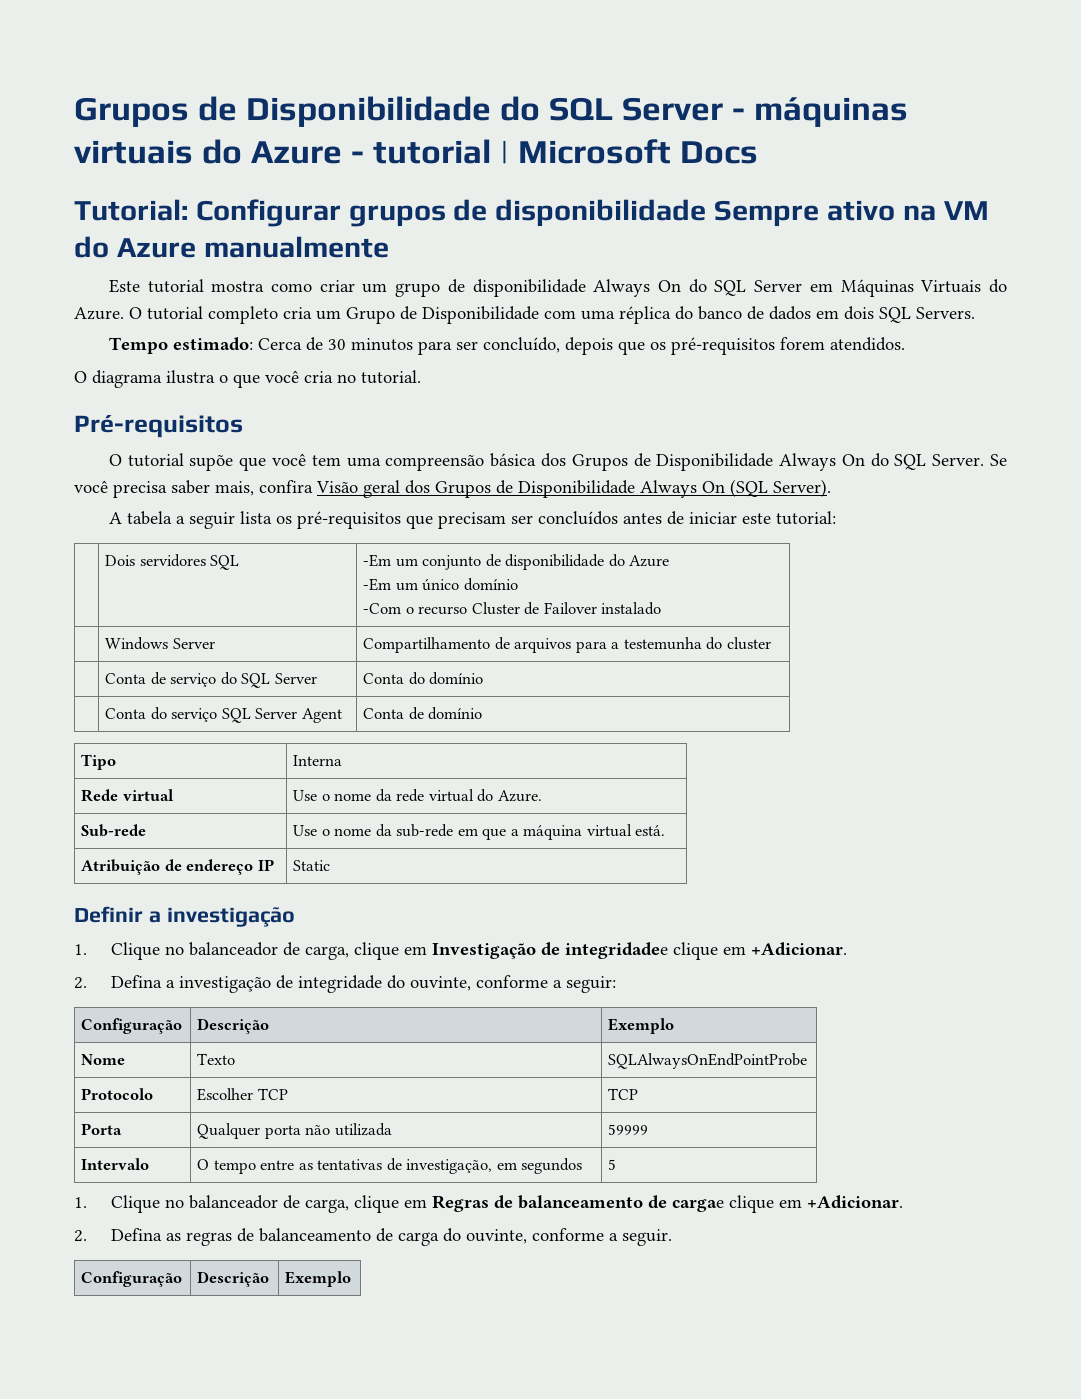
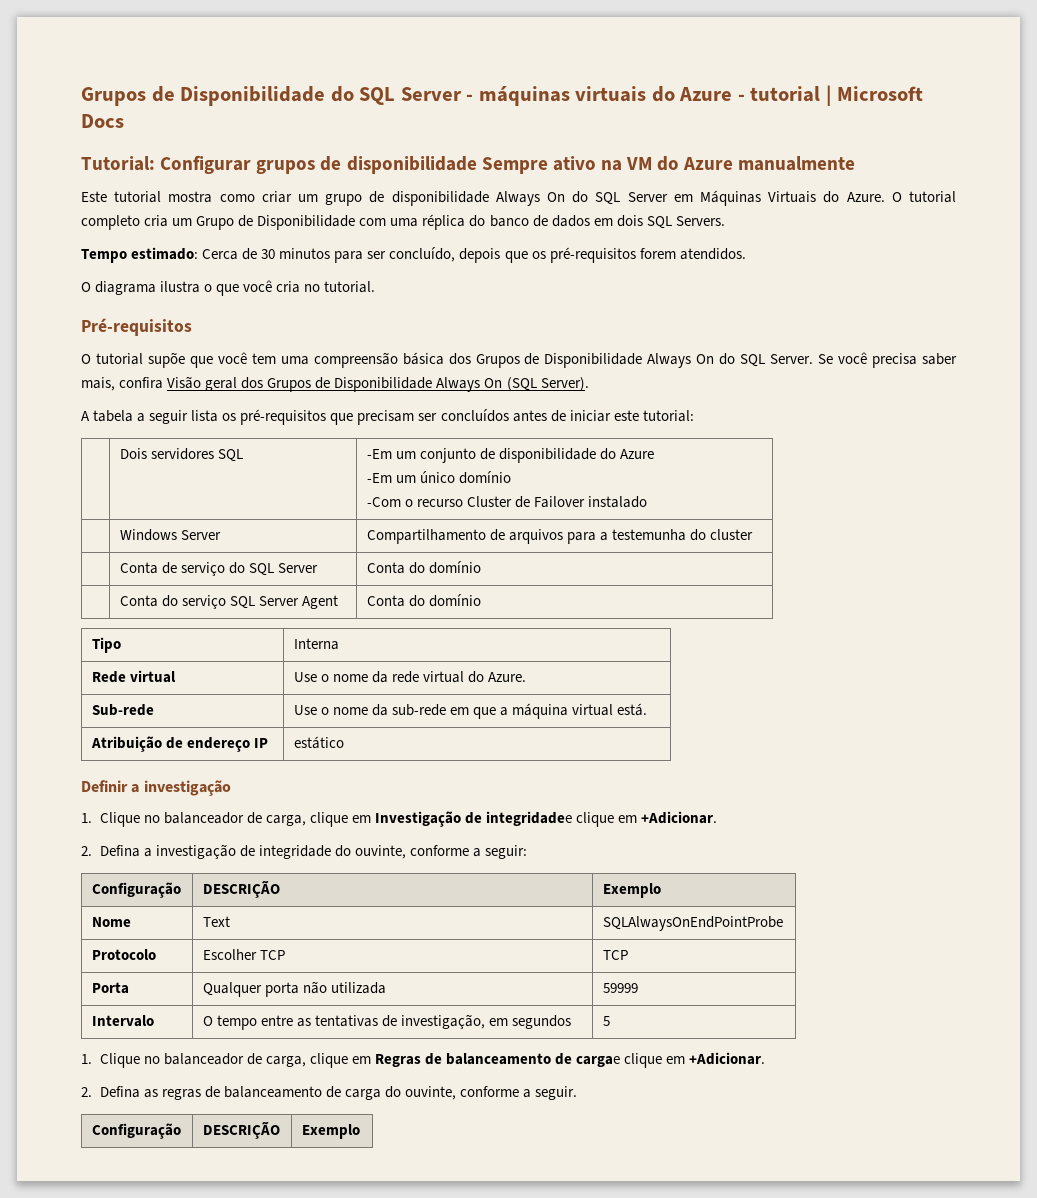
- | Conta do serviço SQL Server Agent | Conta de domínio
+ | Conta do serviço SQL Server Agent | Conta do domínio
- Atribuição de endereço IP | Static
+ Atribuição de endereço IP | estático
  2. Defina a investigação de integridade do ouvinte, conforme a seguir:
- Configuração | Descrição | Exemplo
+ Configuração | DESCRIÇÃO | Exemplo
- Nome | Texto | SQLAlwaysOnEndPointProbe
+ Nome | Text | SQLAlwaysOnEndPointProbe
  2. Defina as regras de balanceamento de carga do ouvinte, conforme a seguir.
- Configuração | Descrição | Exemplo
+ Configuração | DESCRIÇÃO | Exemplo

